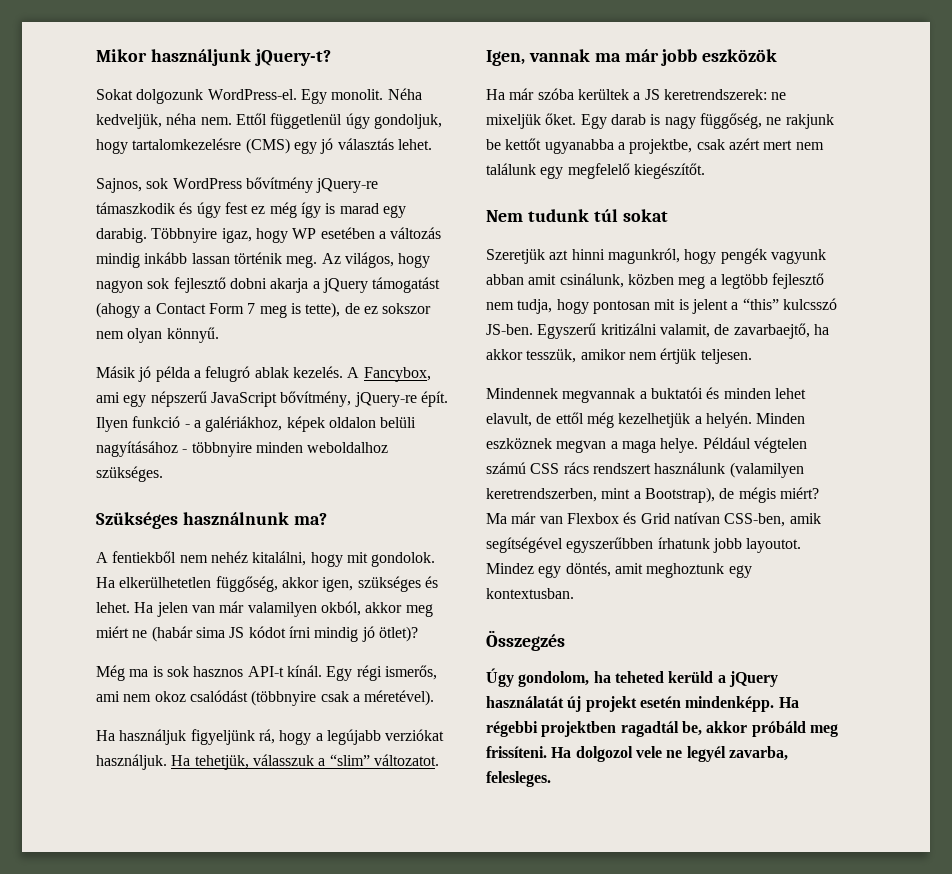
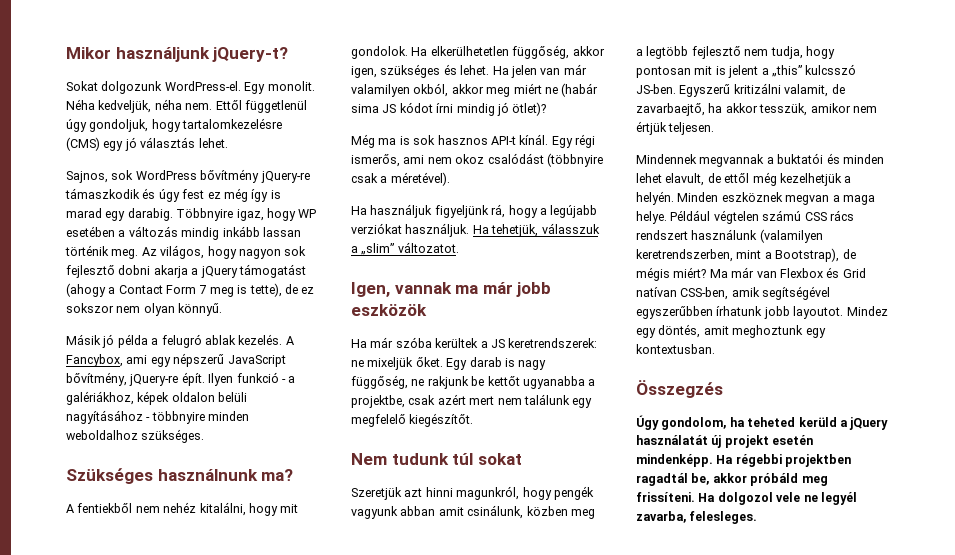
- Ha tehetjük, válasszuk a “slim” változatot.
+ Ha tehetjük, válasszuk a „slim” változatot.
- Szeretjük azt hinni magunkról, hogy pengék vagyunk abban amit csinálunk, közben meg a legtöbb fejlesztő nem tudja, hogy pontosan mit is jelent a “this” kulcsszó JS-ben.
+ Szeretjük azt hinni magunkról, hogy pengék vagyunk abban amit csinálunk, közben meg a legtöbb fejlesztő nem tudja, hogy pontosan mit is jelent a „this” kulcsszó JS-ben.

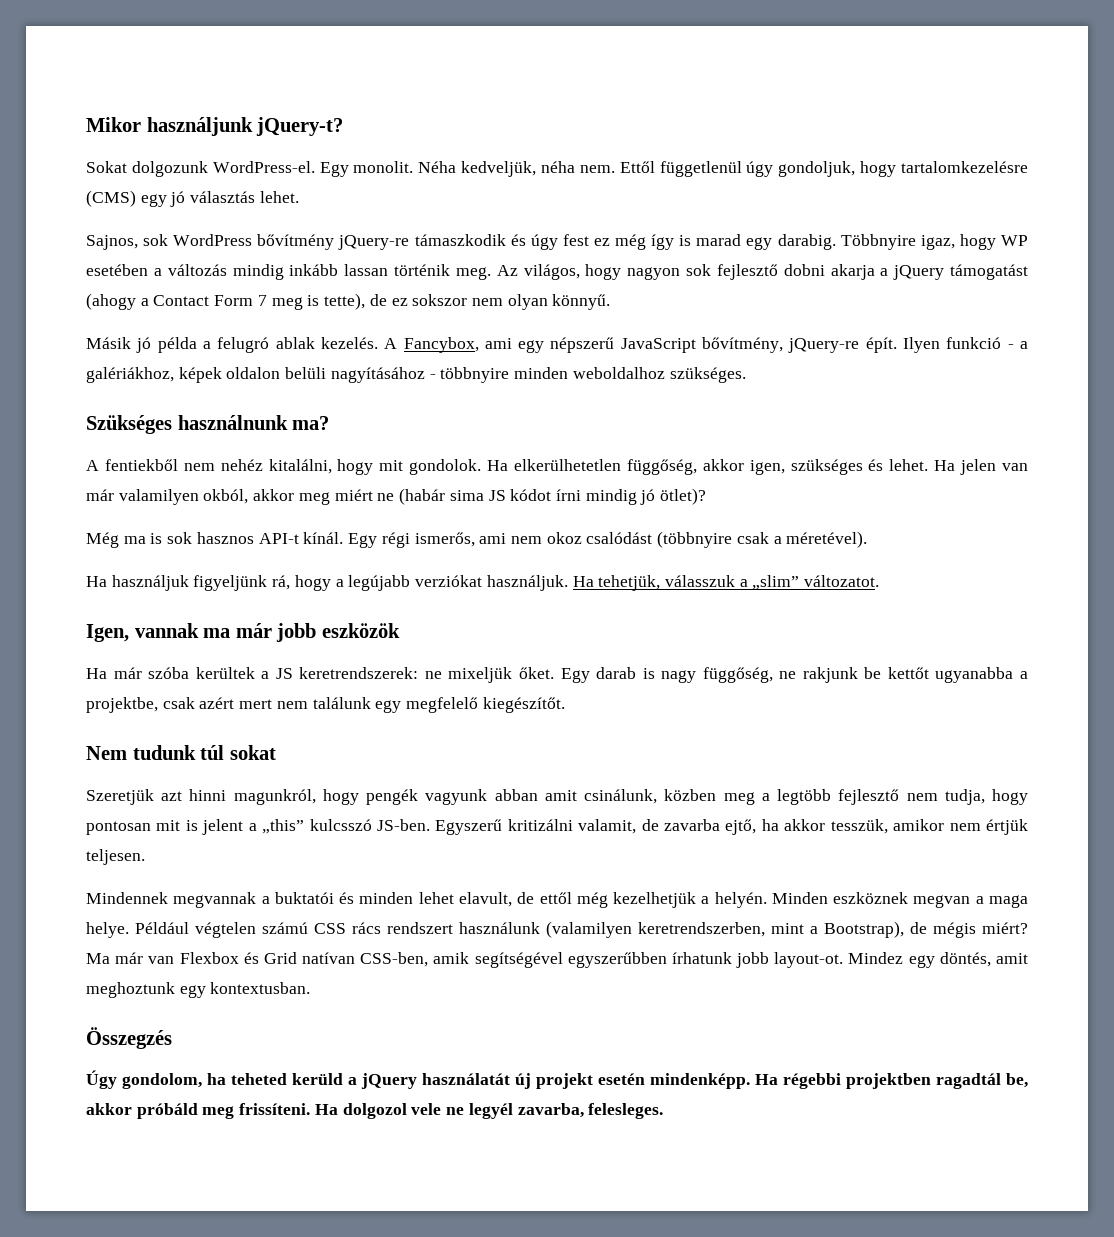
- Egyszerű kritizálni valamit, de zavarbaejtő, ha akkor tesszük, amikor nem értjük teljesen.
+ Egyszerű kritizálni valamit, de zavarba ejtő, ha akkor tesszük, amikor nem értjük teljesen.
- Ma már van Flexbox és Grid natívan CSS-ben, amik segítségével egyszerűbben írhatunk jobb layoutot.
+ Ma már van Flexbox és Grid natívan CSS-ben, amik segítségével egyszerűbben írhatunk jobb layout-ot.

